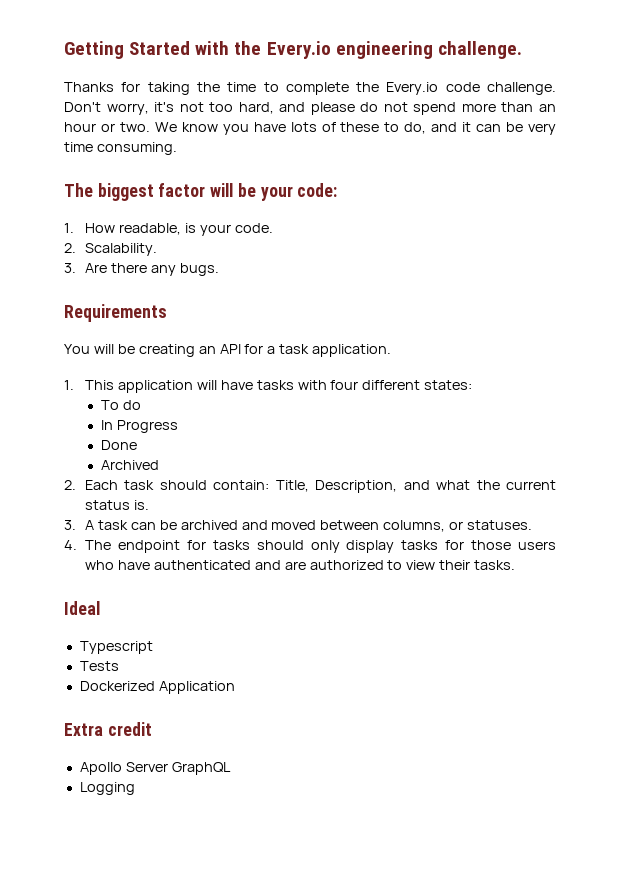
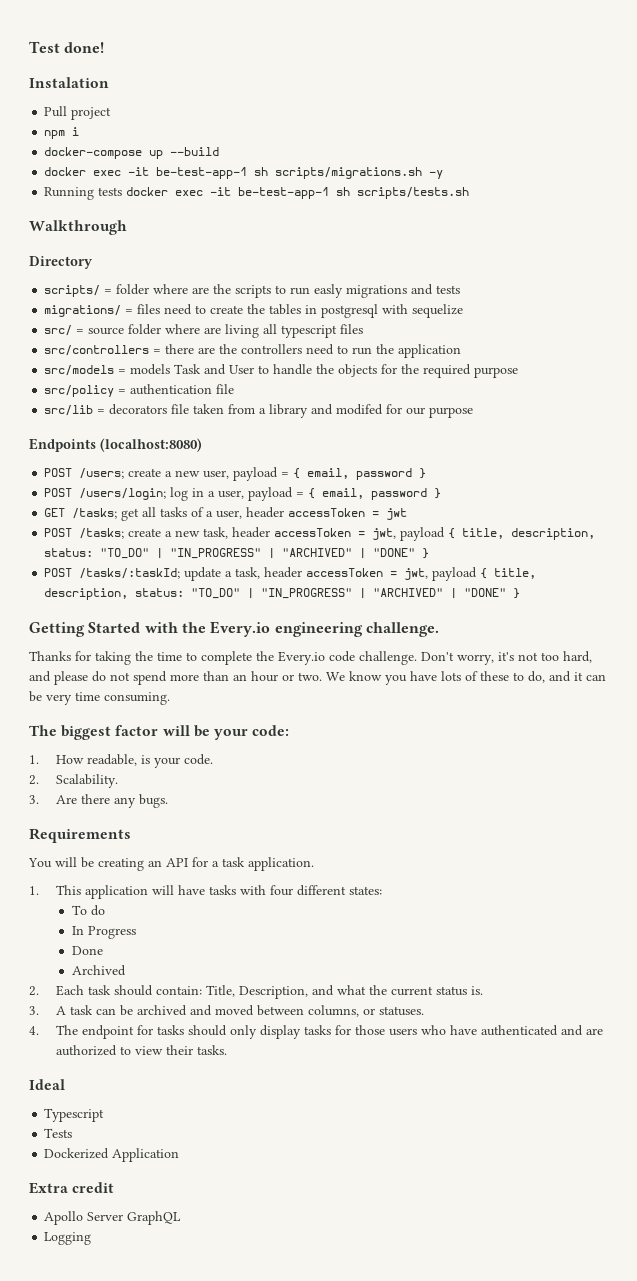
+ Test done!
+ Instalation
+ Pull project
+ npm i
+ docker-compose up --build
+ docker exec -it be-test-app-1 sh scripts/migrations.sh -y
+ Running tests docker exec -it be-test-app-1 sh scripts/tests.sh
+ Walkthrough
+ Directory
+ scripts/ = folder where are the scripts to run easly migrations and tests
+ migrations/ = files need to create the tables in postgresql with sequelize
+ src/ = source folder where are living all typescript files
+ src/controllers = there are the controllers need to run the application
+ src/models = models Task and User to handle the objects for the required purpose
+ src/policy = authentication file
+ src/lib = decorators file taken from a library and modifed for our purpose
+ Endpoints (localhost:8080)
+ POST /users; create a new user, payload = { email, password }
+ POST /users/login; log in a user, payload = { email, password }
+ GET /tasks; get all tasks of a user, header accessToken = jwt
+ POST /tasks; create a new task, header accessToken = jwt, payload { title, description, status: "TO_DO" | "IN_PROGRESS" | "ARCHIVED" | "DONE" }
+ POST /tasks/:taskId; update a task, header accessToken = jwt, payload { title, description, status: "TO_DO" | "IN_PROGRESS" | "ARCHIVED" | "DONE" }

